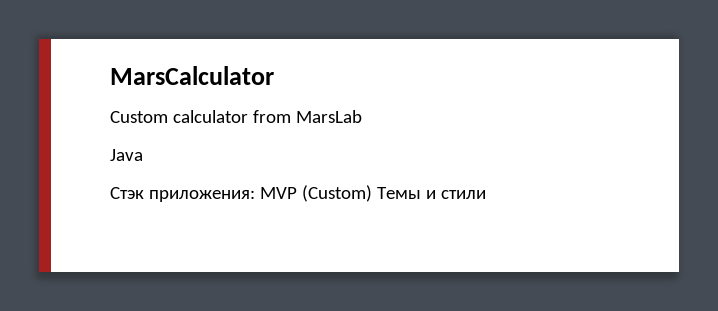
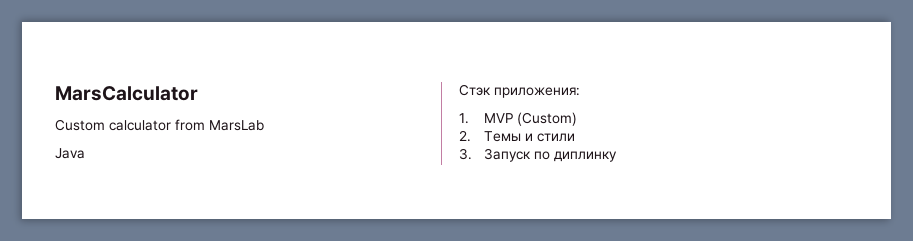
- Стэк приложения: MVP (Custom) Темы и стили
+ Стэк приложения:
+ 1. MVP (Custom)
+ 2. Темы и стили
+ 3. Запуск по диплинку

